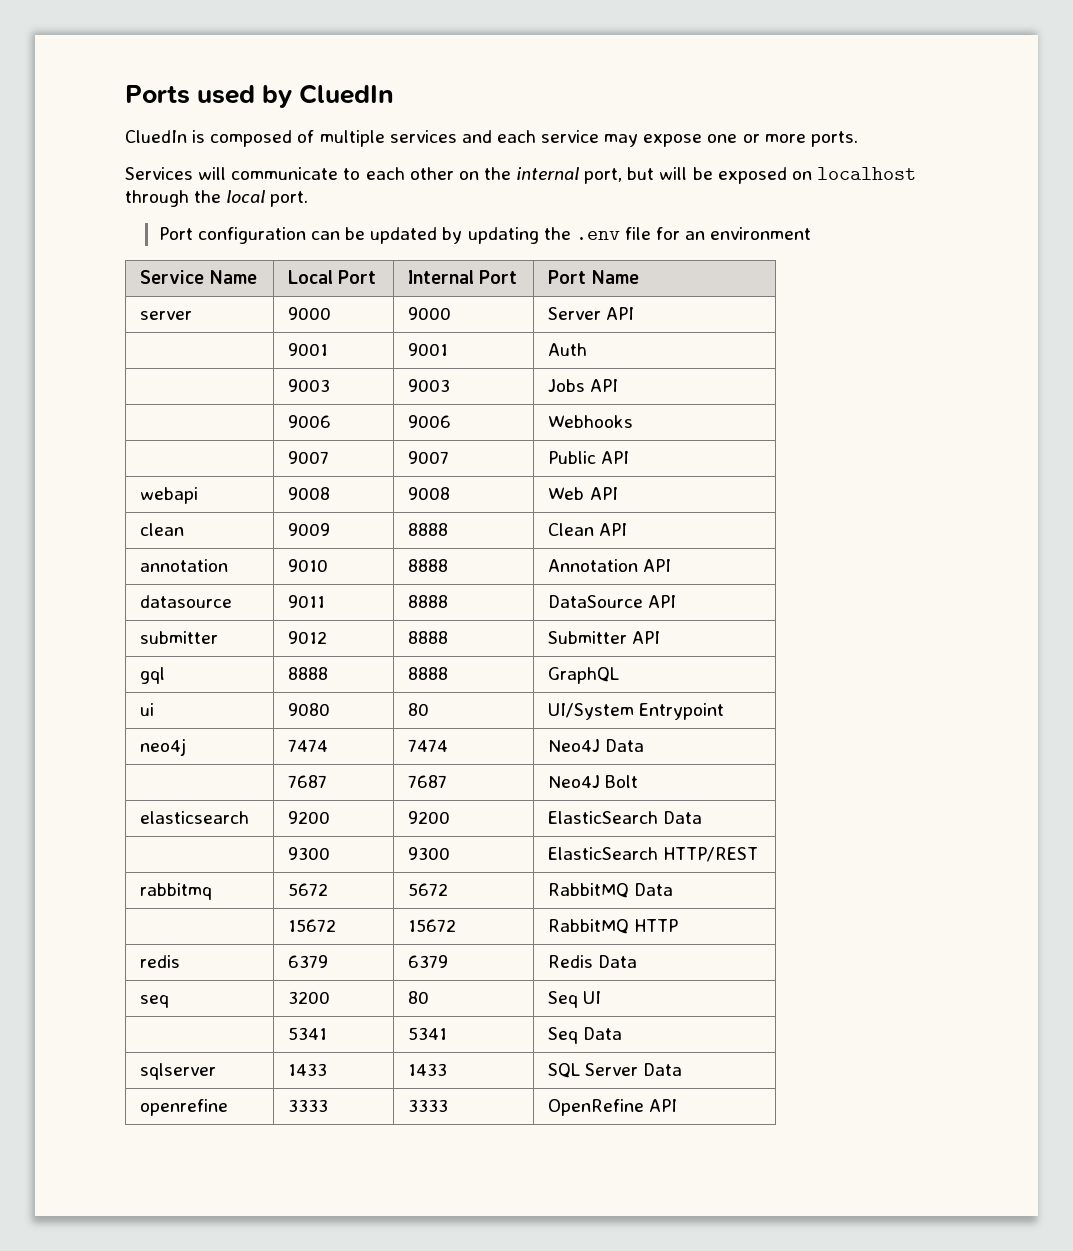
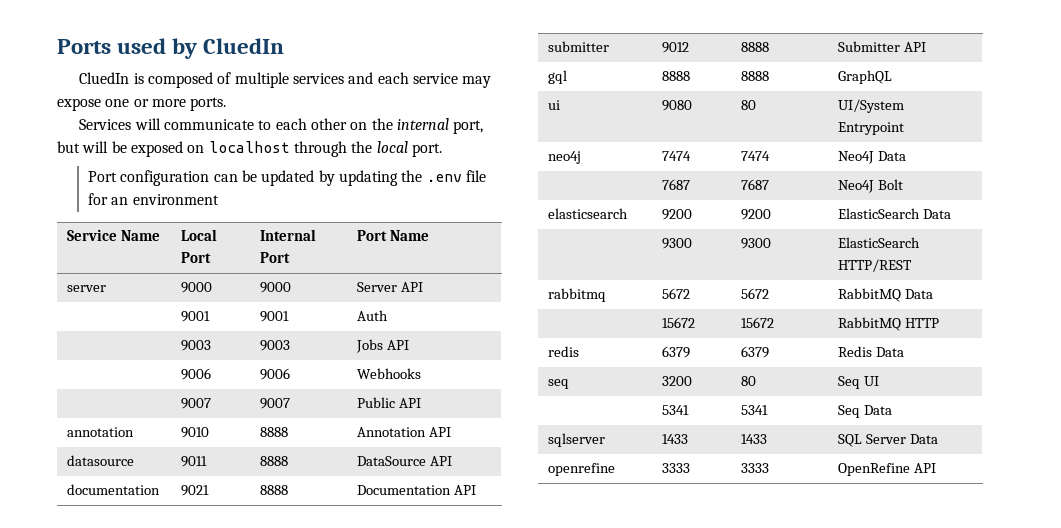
- webapi | 9008 | 9008 | Web API
- clean | 9009 | 8888 | Clean API
+ documentation | 9021 | 8888 | Documentation API

